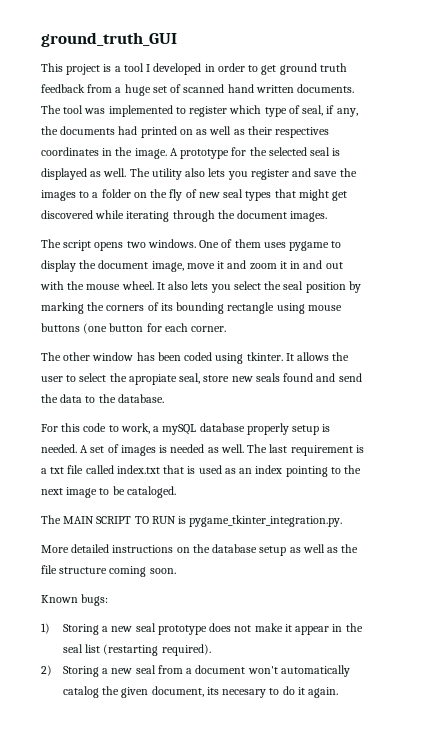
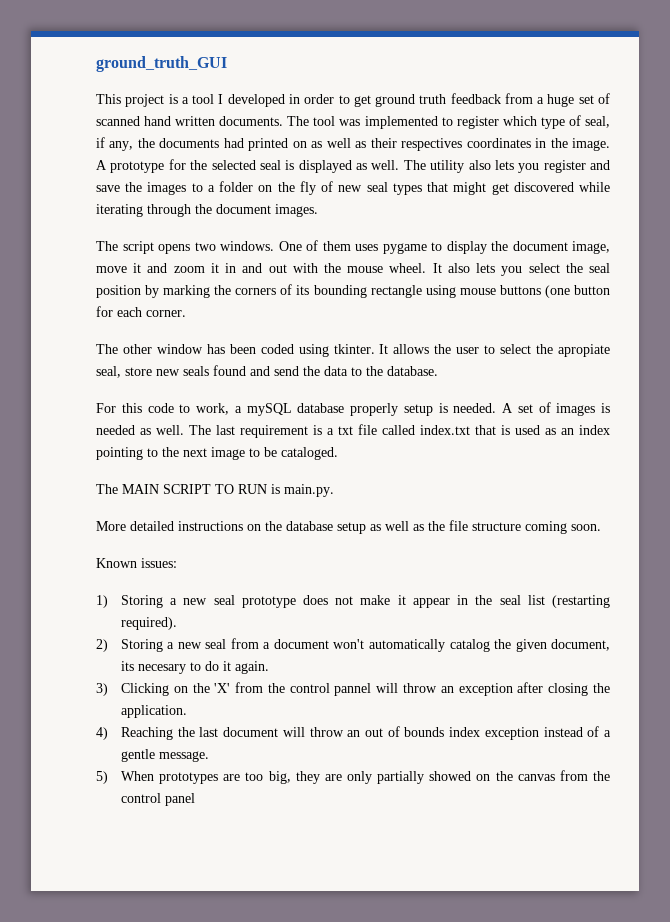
- The MAIN SCRIPT TO RUN is pygame_tkinter_integration.py.
+ The MAIN SCRIPT TO RUN is main.py.
- Known bugs:
+ Known issues:
+ 3) Clicking on the 'X' from the control pannel will throw an exception after closing the application.
+ 4) Reaching the last document will throw an out of bounds index exception instead of a gentle message.
+ 5) When prototypes are too big, they are only partially showed on the canvas from the control panel

